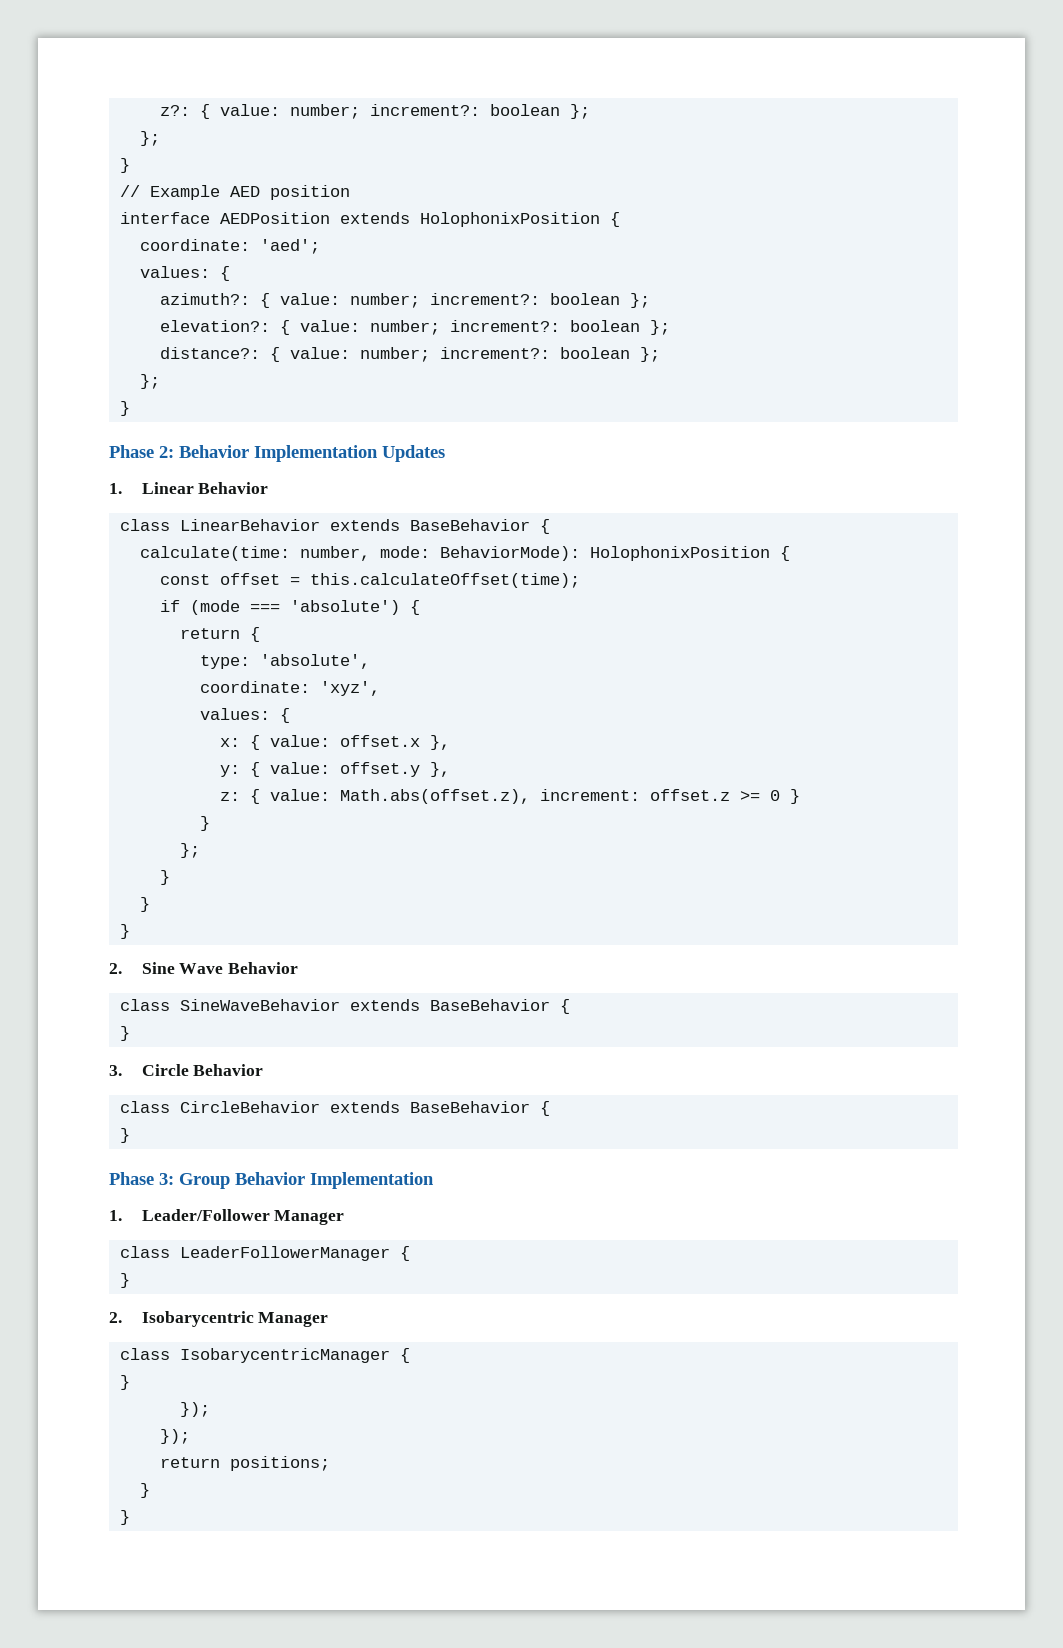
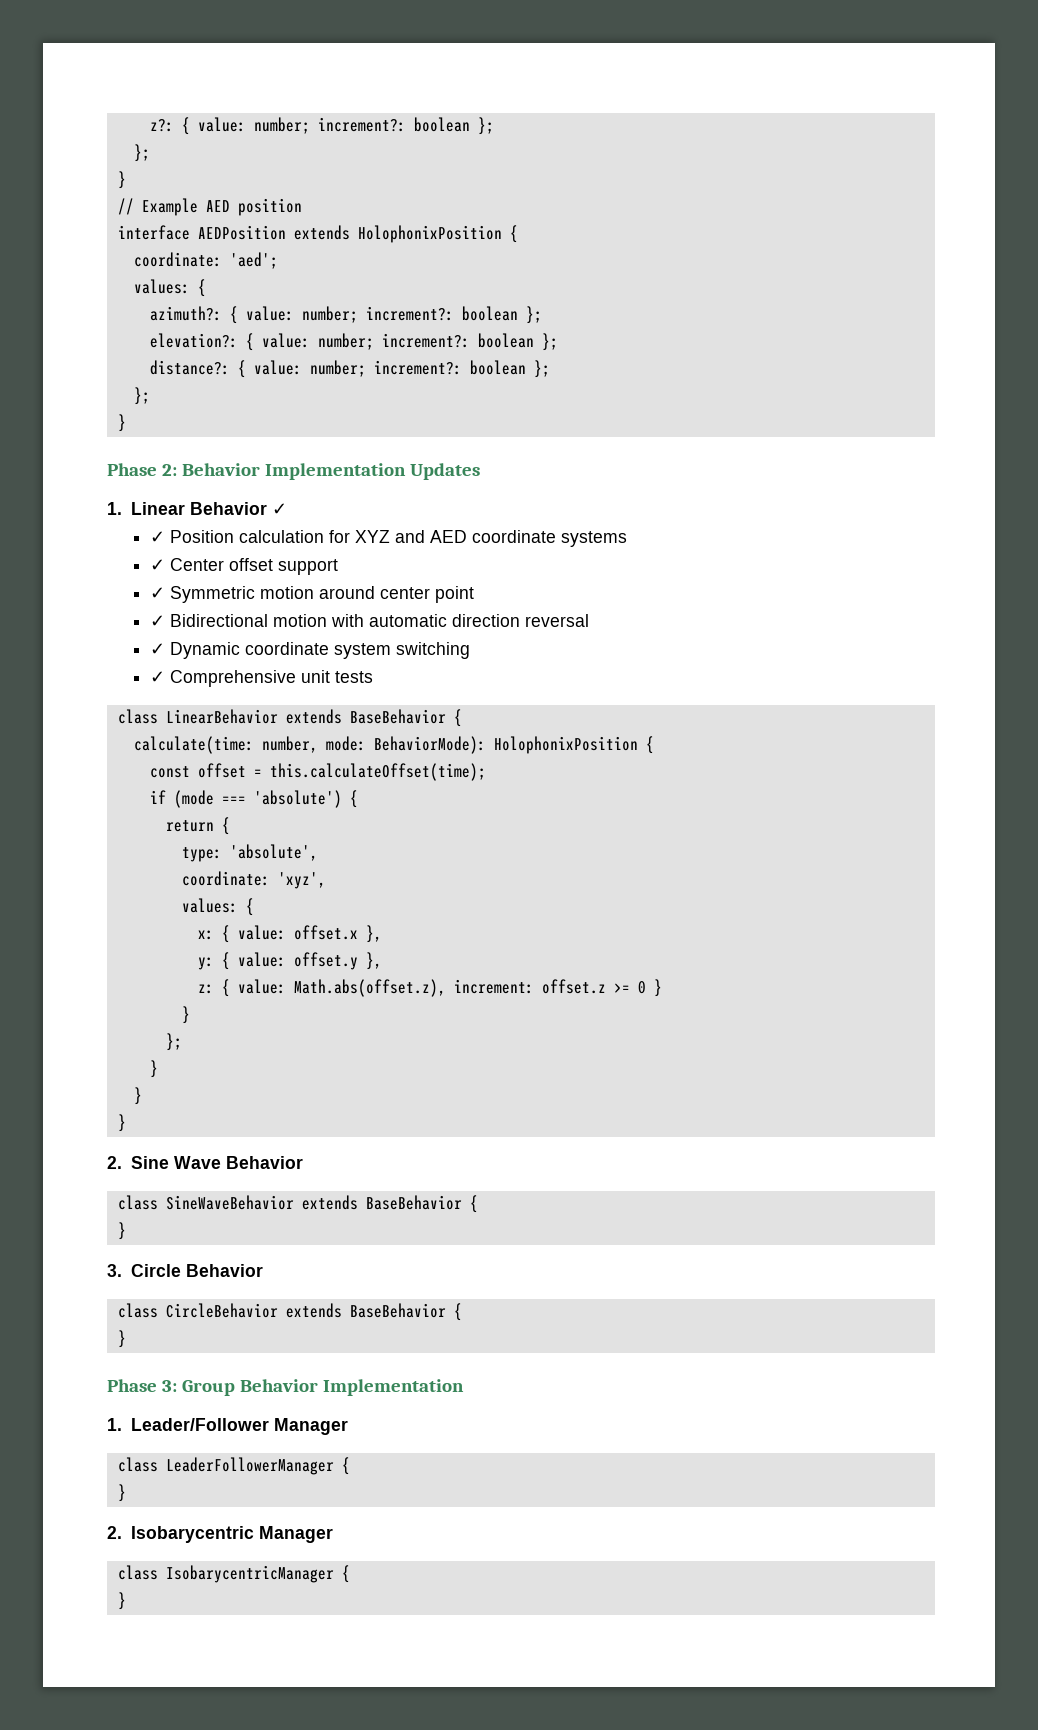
- 1. Linear Behavior
+ 1. Linear Behavior ✓
+ ✓ Position calculation for XYZ and AED coordinate systems
+ ✓ Center offset support
+ ✓ Symmetric motion around center point
+ ✓ Bidirectional motion with automatic direction reversal
+ ✓ Dynamic coordinate system switching
+ ✓ Comprehensive unit tests
  class IsobarycentricManager {
- }
- });
- });
- return positions;
- }

